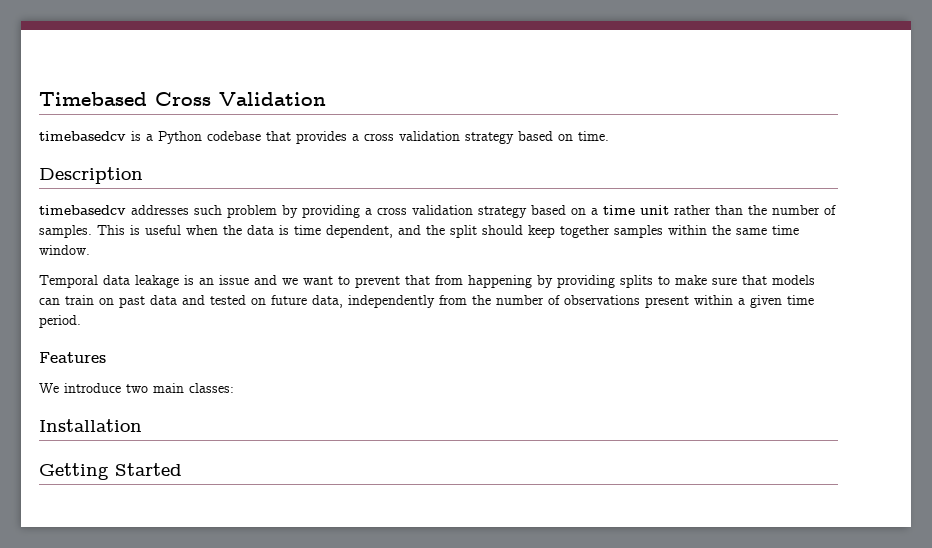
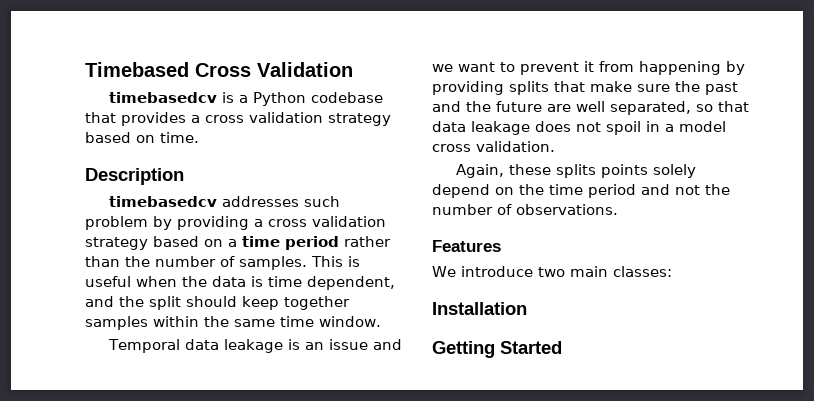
- timebasedcv addresses such problem by providing a cross validation strategy based on a time unit rather than the number of samples.
+ timebasedcv addresses such problem by providing a cross validation strategy based on a time period rather than the number of samples.
- Temporal data leakage is an issue and we want to prevent that from happening by providing splits to make sure that models can train on past data and tested on future data, independently from the number of observations present within a given time period.
+ Temporal data leakage is an issue and we want to prevent it from happening by providing splits that make sure the past and the future are well separated, so that data leakage does not spoil in a model cross validation.
+ Again, these splits points solely depend on the time period and not the number of observations.

